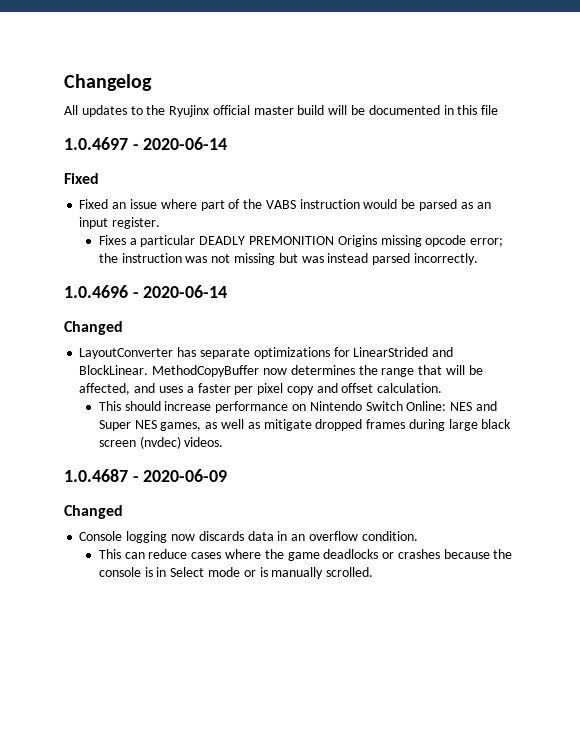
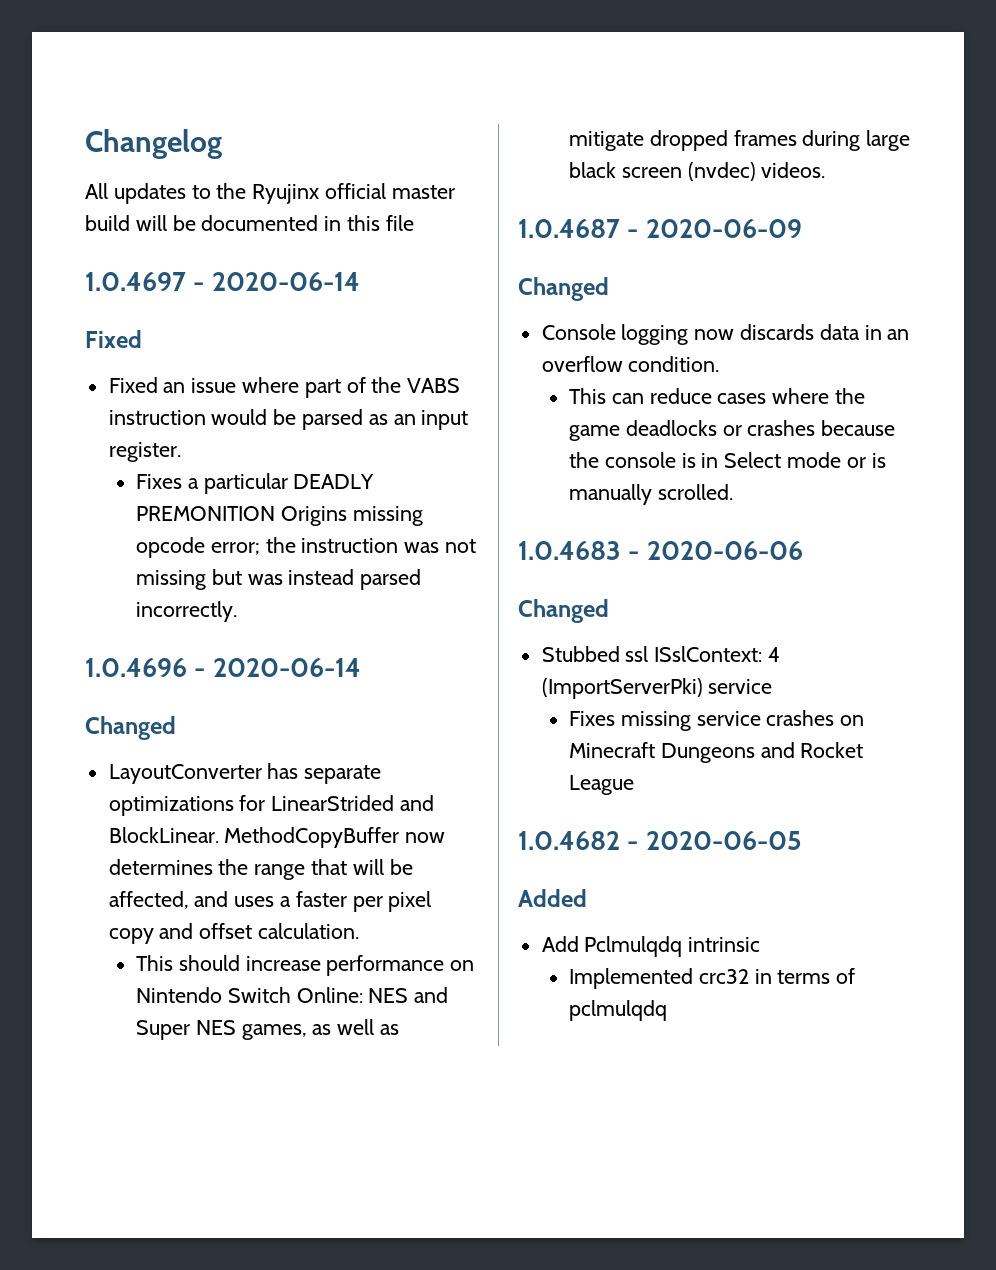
+ 1.0.4683 - 2020-06-06
+ Changed
+ Stubbed ssl ISslContext: 4 (ImportServerPki) service
+ Fixes missing service crashes on Minecraft Dungeons and Rocket League
+ 1.0.4682 - 2020-06-05
+ Added
+ Add Pclmulqdq intrinsic
+ Implemented crc32 in terms of pclmulqdq

